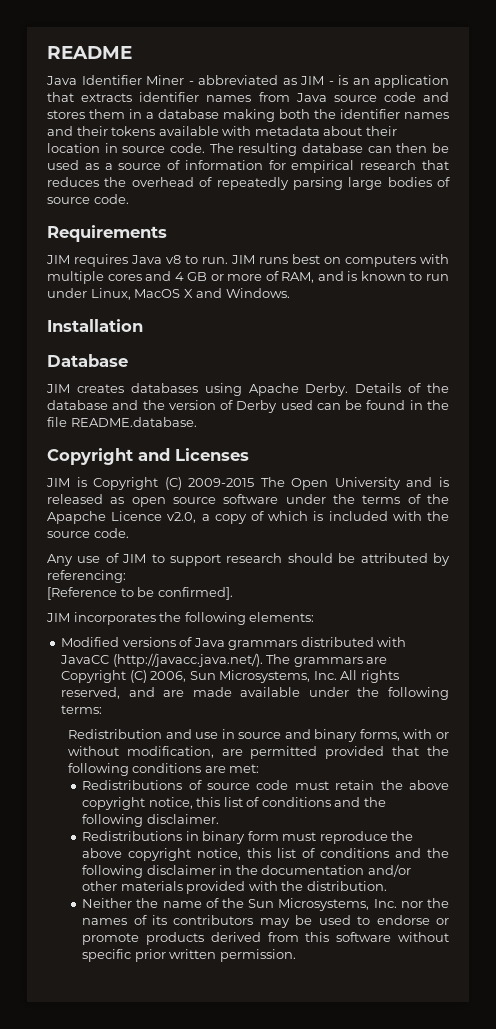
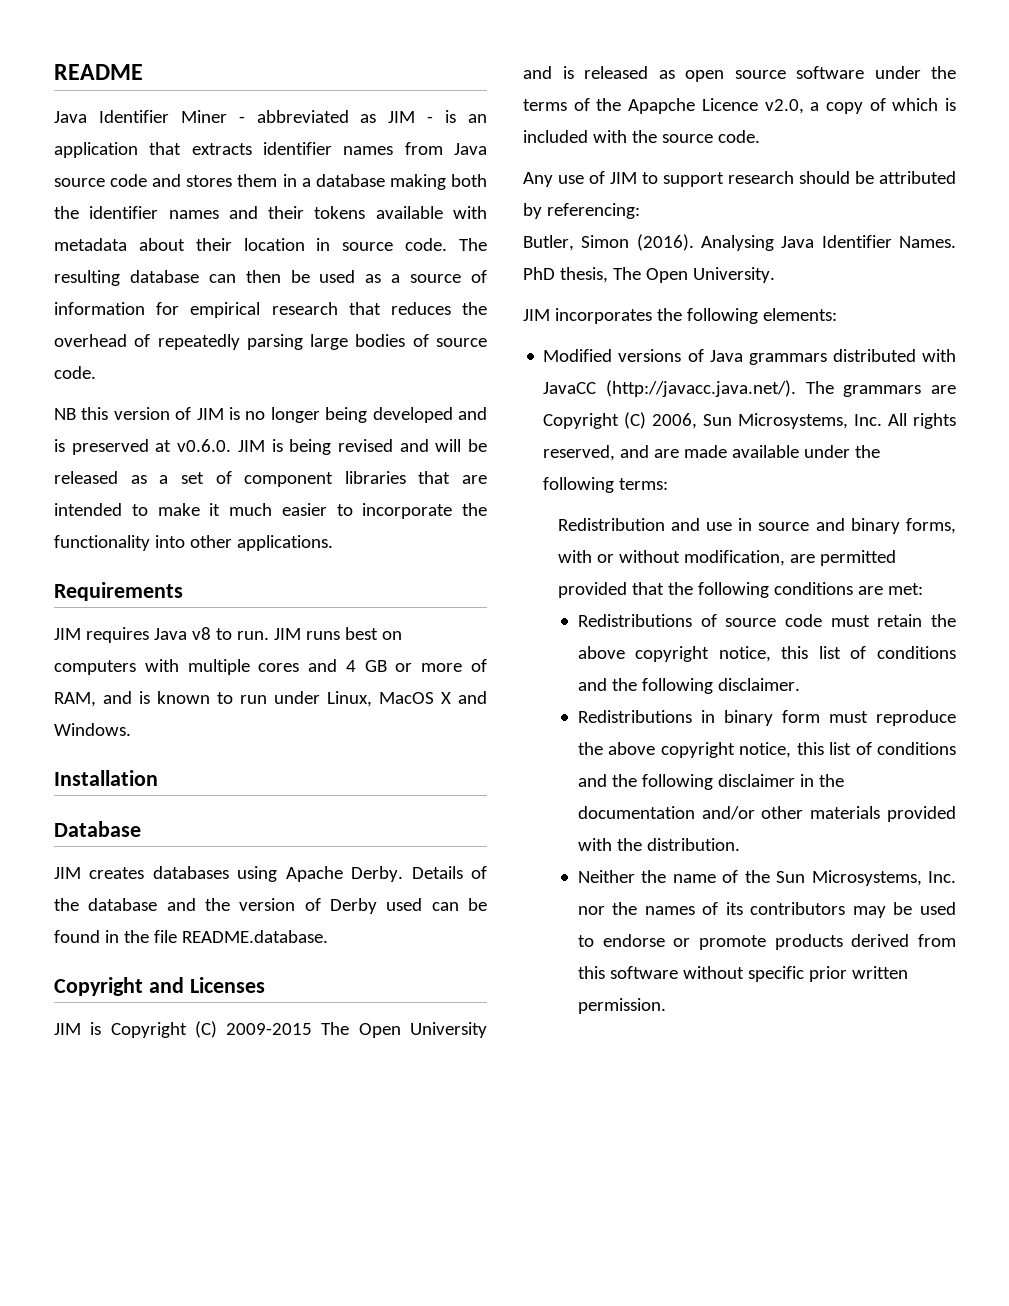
+ NB this version of JIM is no longer being developed and is preserved at v0.6.0. JIM is being revised and will be released as a set of component libraries that are intended to make it much easier to incorporate the functionality into other applications.
- [Reference to be confirmed].
+ Butler, Simon (2016). Analysing Java Identifier Names. PhD thesis, The Open University.

